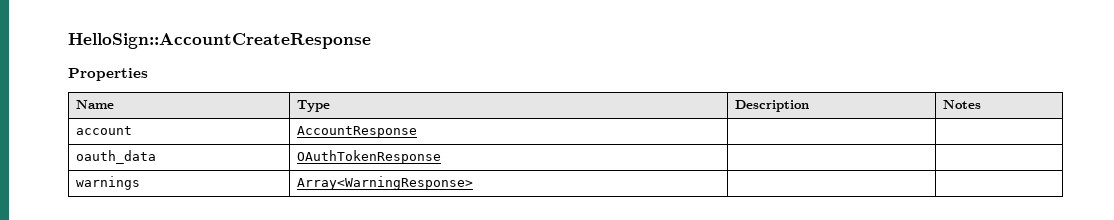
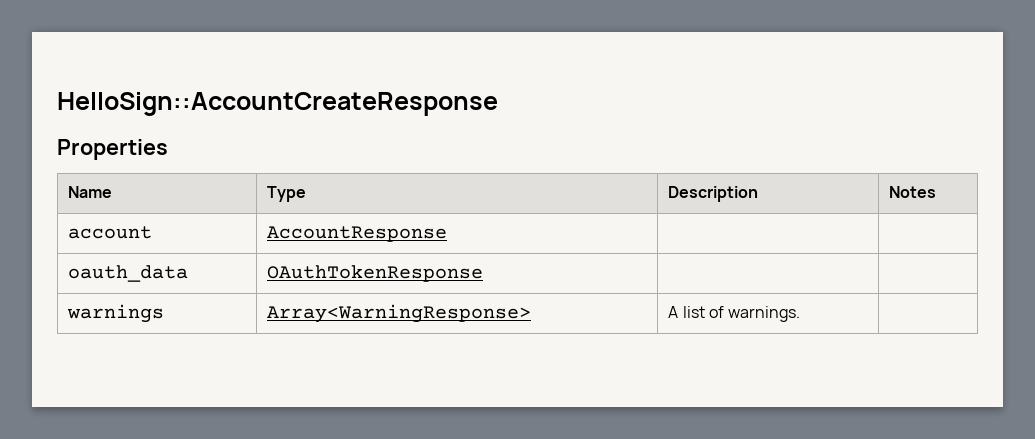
- warnings | Array<WarningResponse> | |
+ warnings | Array<WarningResponse> | A list of warnings. |

